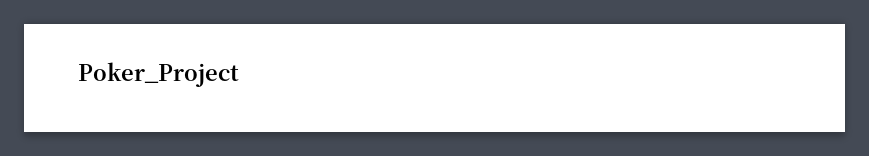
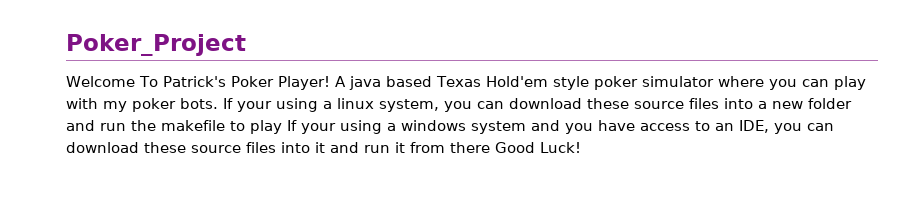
+ Welcome To Patrick's Poker Player! A java based Texas Hold'em style poker simulator where you can play with my poker bots. If your using a linux system, you can download these source files into a new folder and run the makefile to play If your using a windows system and you have access to an IDE, you can download these source files into it and run it from there Good Luck!

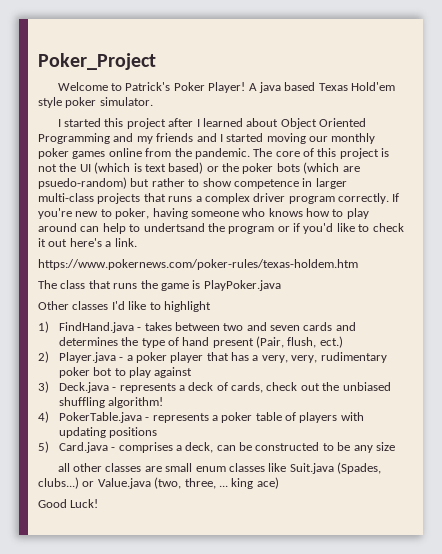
- Welcome To Patrick's Poker Player!
+ Welcome to Patrick's Poker Player!
- A java based Texas Hold'em style poker simulator where you can play with my poker bots. If your using a linux system, you can download these source files into a new folder and run the makefile to play If your using a windows system and you have access to an IDE, you can download these source files into it and run it from there Good Luck!
+ A java based Texas Hold'em style poker simulator.
+ I started this project after I learned about Object Oriented Programming and my friends and I started moving our monthly poker games online from the pandemic. The core of this project is not the UI (which is text based) or the poker bots (which are psuedo-random) but rather to show competence in larger multi-class projects that runs a complex driver program correctly. If you're new to poker, having someone who knows how to play around can help to undertsand the program or if you'd like to check it out here's a link.
+ https://www.pokernews.com/poker-rules/texas-holdem.htm
+ The class that runs the game is PlayPoker.java
+ Other classes I'd like to highlight
+ 1) FindHand.java - takes between two and seven cards and determines the type of hand present (Pair, flush, ect.)
+ 2) Player.java - a poker player that has a very, very, rudimentary poker bot to play against
+ 3) Deck.java - represents a deck of cards, check out the unbiased shuffling algorithm!
+ 4) PokerTable.java - represents a poker table of players with updating positions
+ 5) Card.java - comprises a deck, can be constructed to be any size
+ all other classes are small enum classes like Suit.java (Spades, clubs...) or Value.java (two, three, ... king ace)
+ Good Luck!

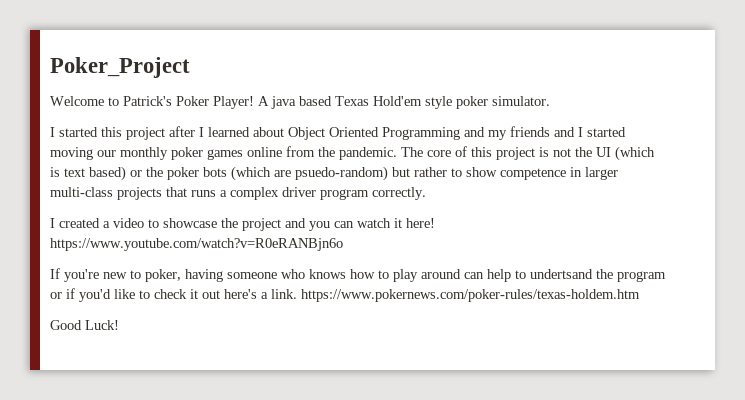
- The core of this project is not the UI (which is text based) or the poker bots (which are psuedo-random) but rather to show competence in larger multi-class projects that runs a complex driver program correctly. If you're new to poker, having someone who knows how to play around can help to undertsand the program or if you'd like to check it out here's a link.
- https://www.pokernews.com/poker-rules/texas-holdem.htm
+ The core of this project is not the UI (which is text based) or the poker bots (which are psuedo-random) but rather to show competence in larger multi-class projects that runs a complex driver program correctly.
+ I created a video to showcase the project and you can watch it here! https://www.youtube.com/watch?v=R0eRANBjn6o
+ If you're new to poker, having someone who knows how to play around can help to undertsand the program or if you'd like to check it out here's a link. https://www.pokernews.com/poker-rules/texas-holdem.htm
- The class that runs the game is PlayPoker.java
- Other classes I'd like to highlight
- 1) FindHand.java - takes between two and seven cards and determines the type of hand present (Pair, flush, ect.)
- 2) Player.java - a poker player that has a very, very, rudimentary poker bot to play against
- 3) Deck.java - represents a deck of cards, check out the unbiased shuffling algorithm!
- 4) PokerTable.java - represents a poker table of players with updating positions
- 5) Card.java - comprises a deck, can be constructed to be any size
- all other classes are small enum classes like Suit.java (Spades, clubs...) or Value.java (two, three, ... king ace)

